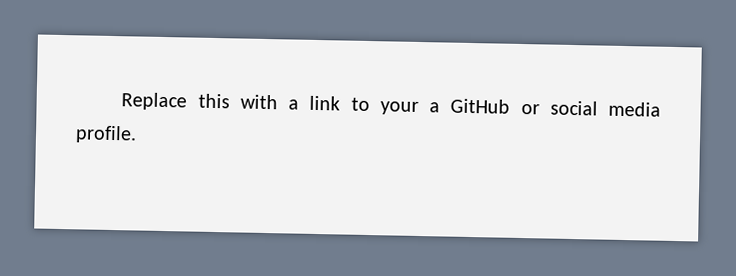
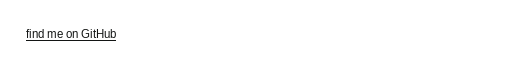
- Replace this with a link to your a GitHub or social media profile.
+ find me on GitHub

